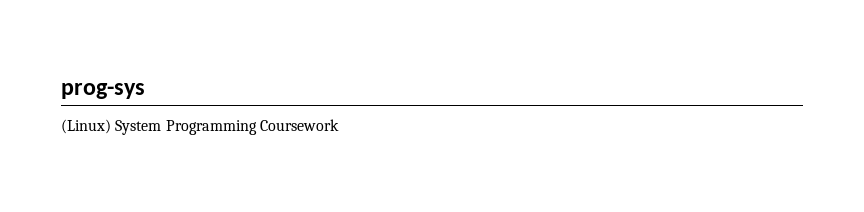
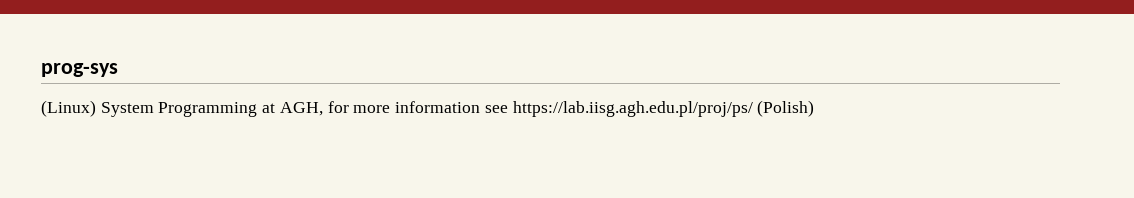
- (Linux) System Programming Coursework
+ (Linux) System Programming at AGH, for more information see https://lab.iisg.agh.edu.pl/proj/ps/ (Polish)

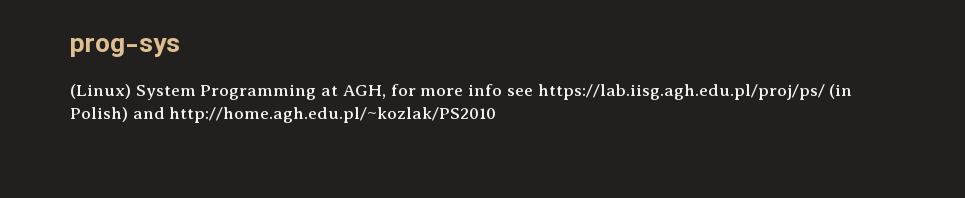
- (Linux) System Programming at AGH, for more information see https://lab.iisg.agh.edu.pl/proj/ps/ (Polish)
+ (Linux) System Programming at AGH, for more info see https://lab.iisg.agh.edu.pl/proj/ps/ (in Polish) and http://home.agh.edu.pl/~kozlak/PS2010

